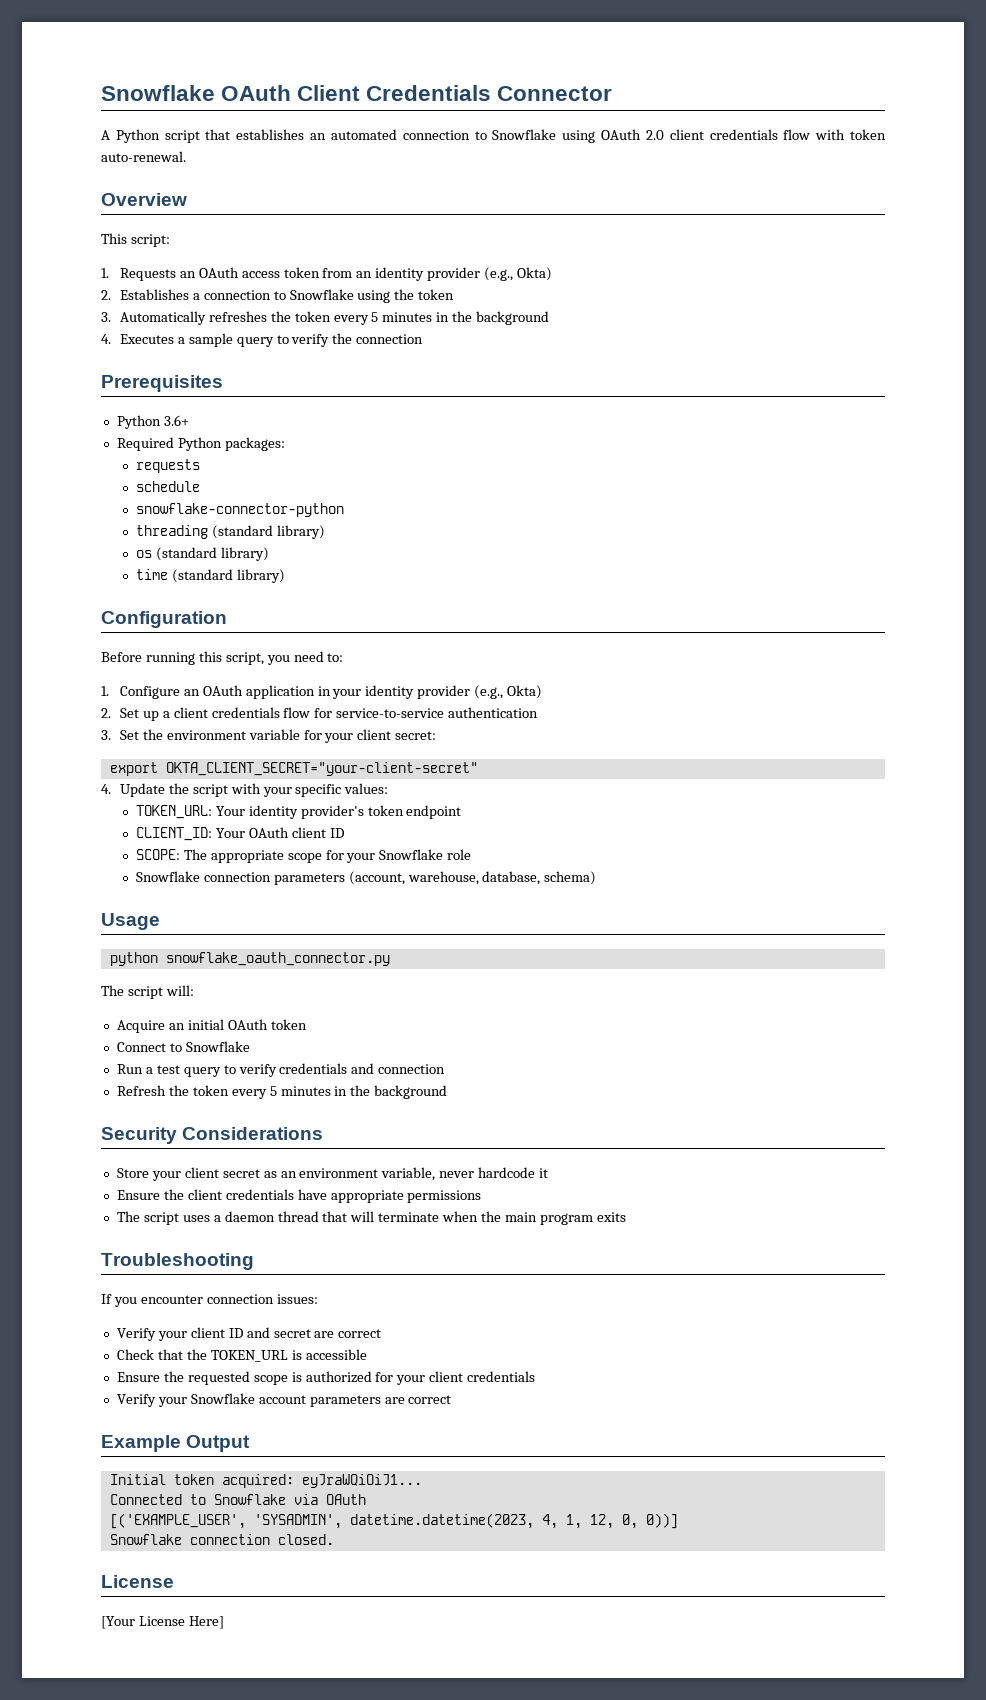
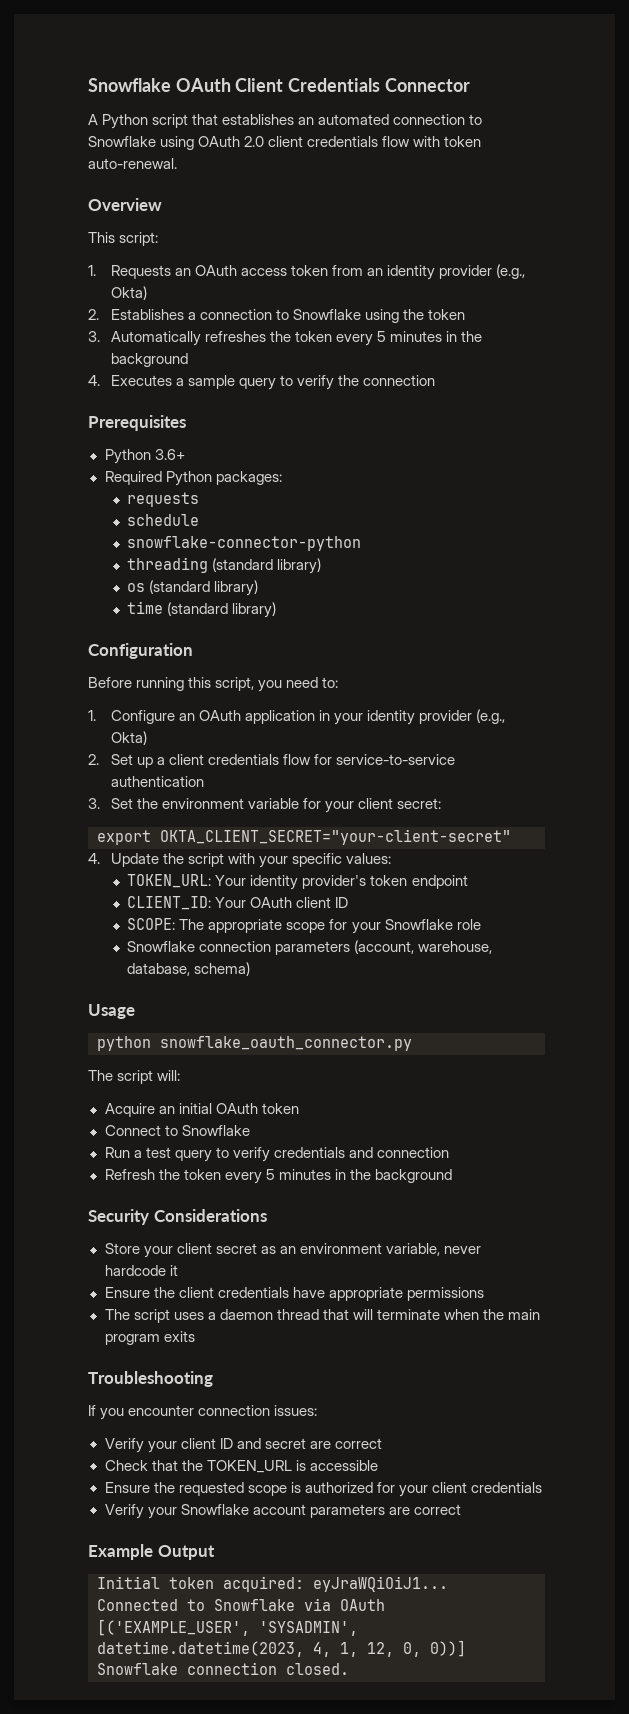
  Snowflake connection closed.
- License
- [Your License Here]

